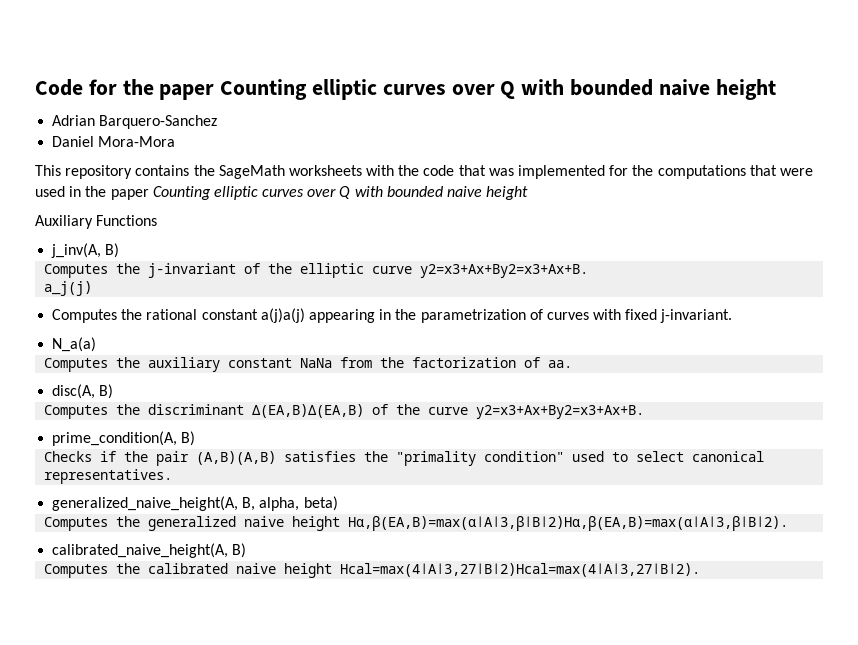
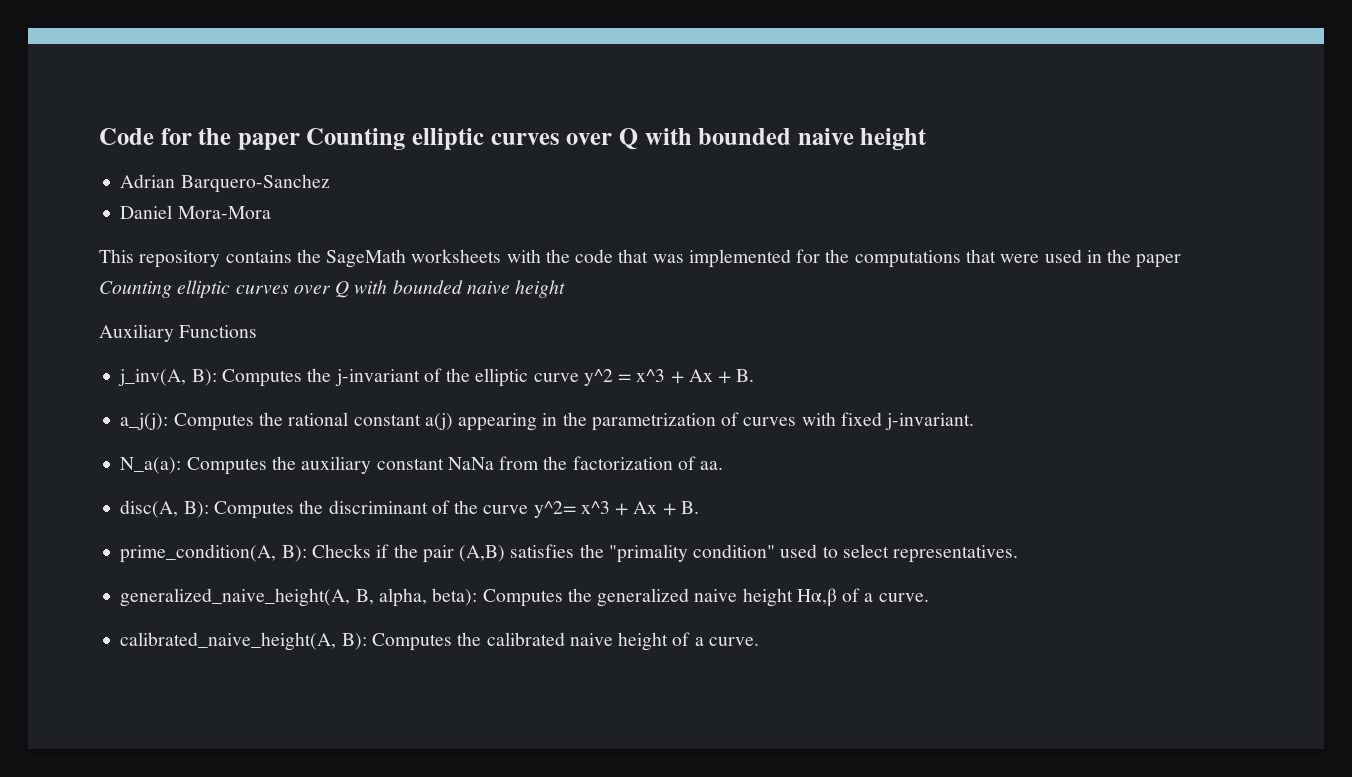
- j_inv(A, B)
- Computes the j-invariant of the elliptic curve y2=x3+Ax+By2=x3+Ax+B.
- a_j(j)
- Computes the rational constant a(j)a(j) appearing in the parametrization of curves with fixed j-invariant.
+ j_inv(A, B): Computes the j-invariant of the elliptic curve y^2 = x^3 + Ax + B.
+ a_j(j): Computes the rational constant a(j) appearing in the parametrization of curves with fixed j-invariant.
- N_a(a)
- Computes the auxiliary constant NaNa from the factorization of aa.
+ N_a(a): Computes the auxiliary constant NaNa from the factorization of aa.
- disc(A, B)
- Computes the discriminant Δ(EA,B)Δ(EA,B) of the curve y2=x3+Ax+By2=x3+Ax+B.
+ disc(A, B): Computes the discriminant of the curve y^2= x^3 + Ax + B.
- prime_condition(A, B)
- Checks if the pair (A,B)(A,B) satisfies the "primality condition" used to select canonical representatives.
+ prime_condition(A, B): Checks if the pair (A,B) satisfies the "primality condition" used to select representatives.
- generalized_naive_height(A, B, alpha, beta)
- Computes the generalized naive height Hα,β(EA,B)=max(α∣A∣3,β∣B∣2)Hα,β(EA,B)=max(α∣A∣3,β∣B∣2).
+ generalized_naive_height(A, B, alpha, beta): Computes the generalized naive height Hα,β of a curve.
- calibrated_naive_height(A, B)
- Computes the calibrated naive height Hcal=max(4∣A∣3,27∣B∣2)Hcal=max(4∣A∣3,27∣B∣2).
+ calibrated_naive_height(A, B): Computes the calibrated naive height of a curve.

